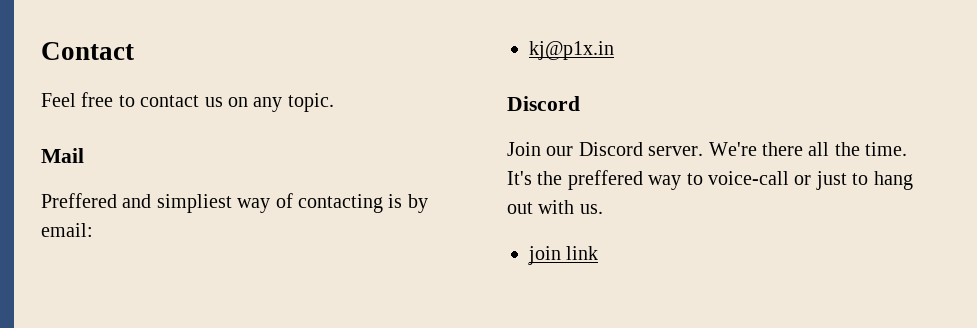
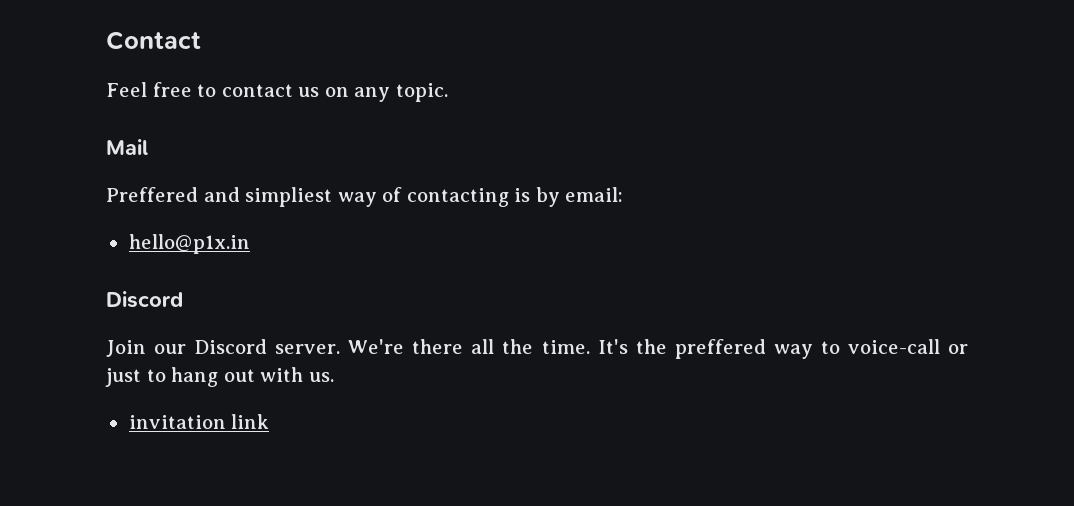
- kj@p1x.in
+ hello@p1x.in
- join link
+ invitation link

